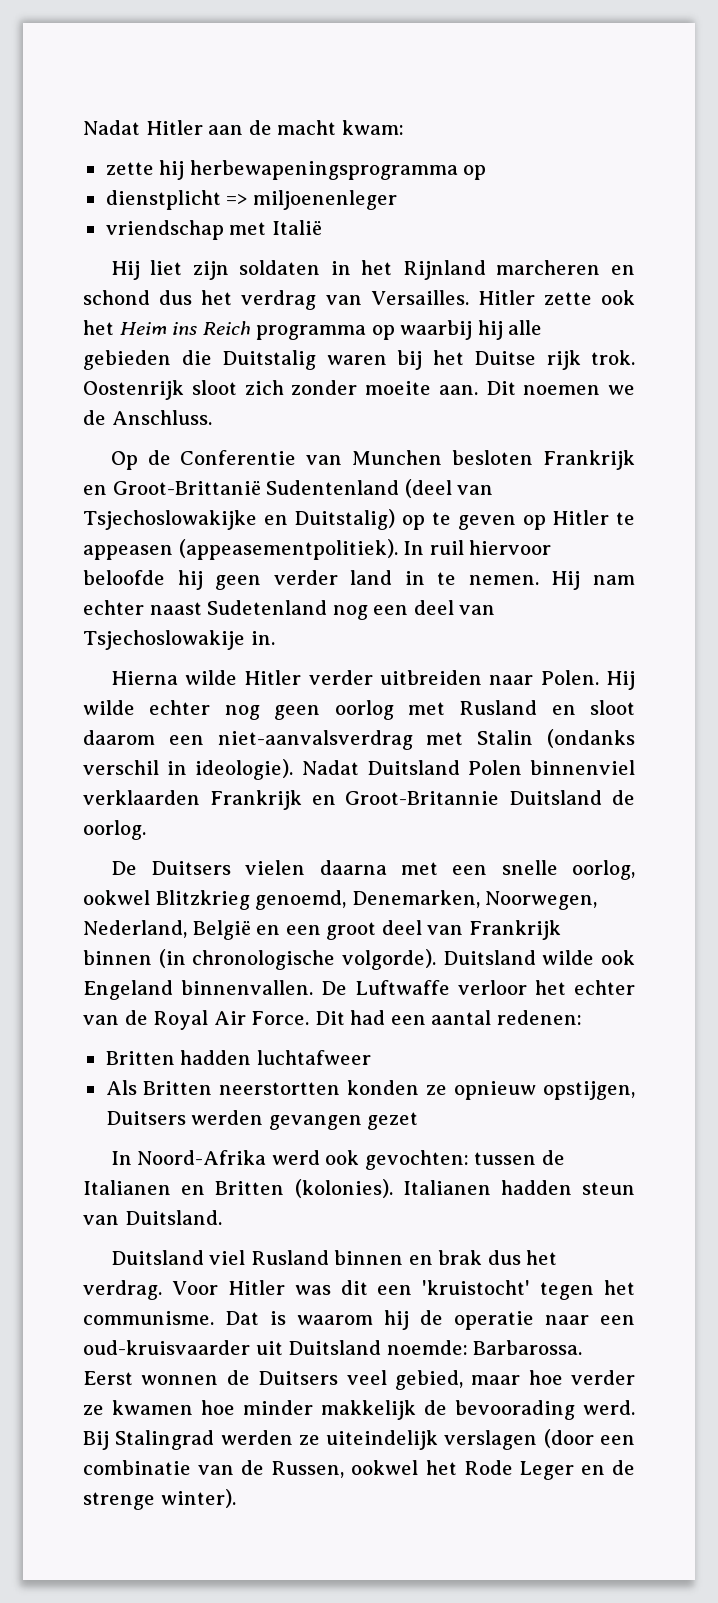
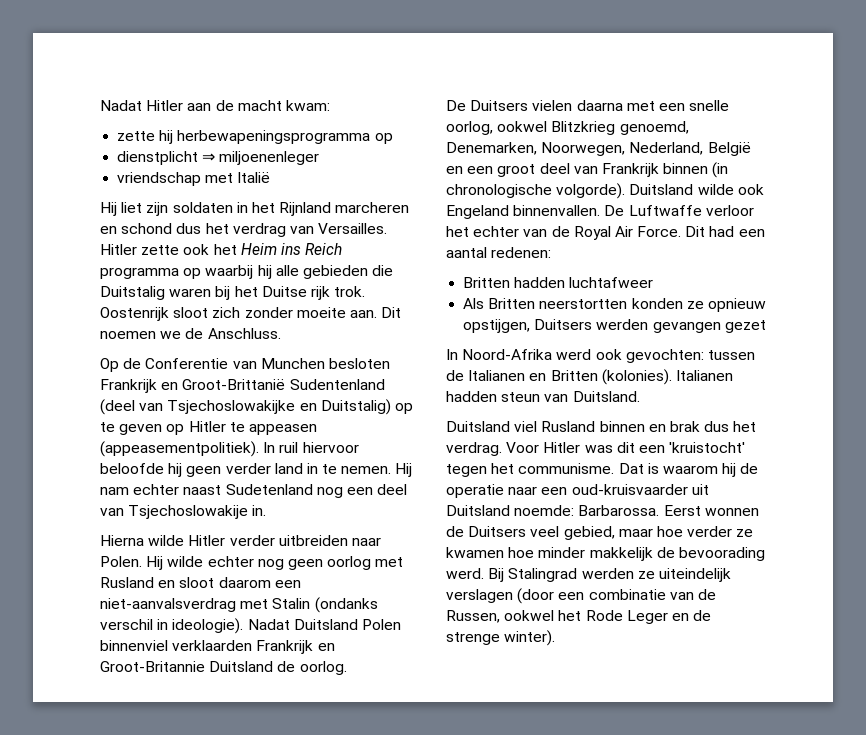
- dienstplicht => miljoenenleger
+ dienstplicht ⇒ miljoenenleger

